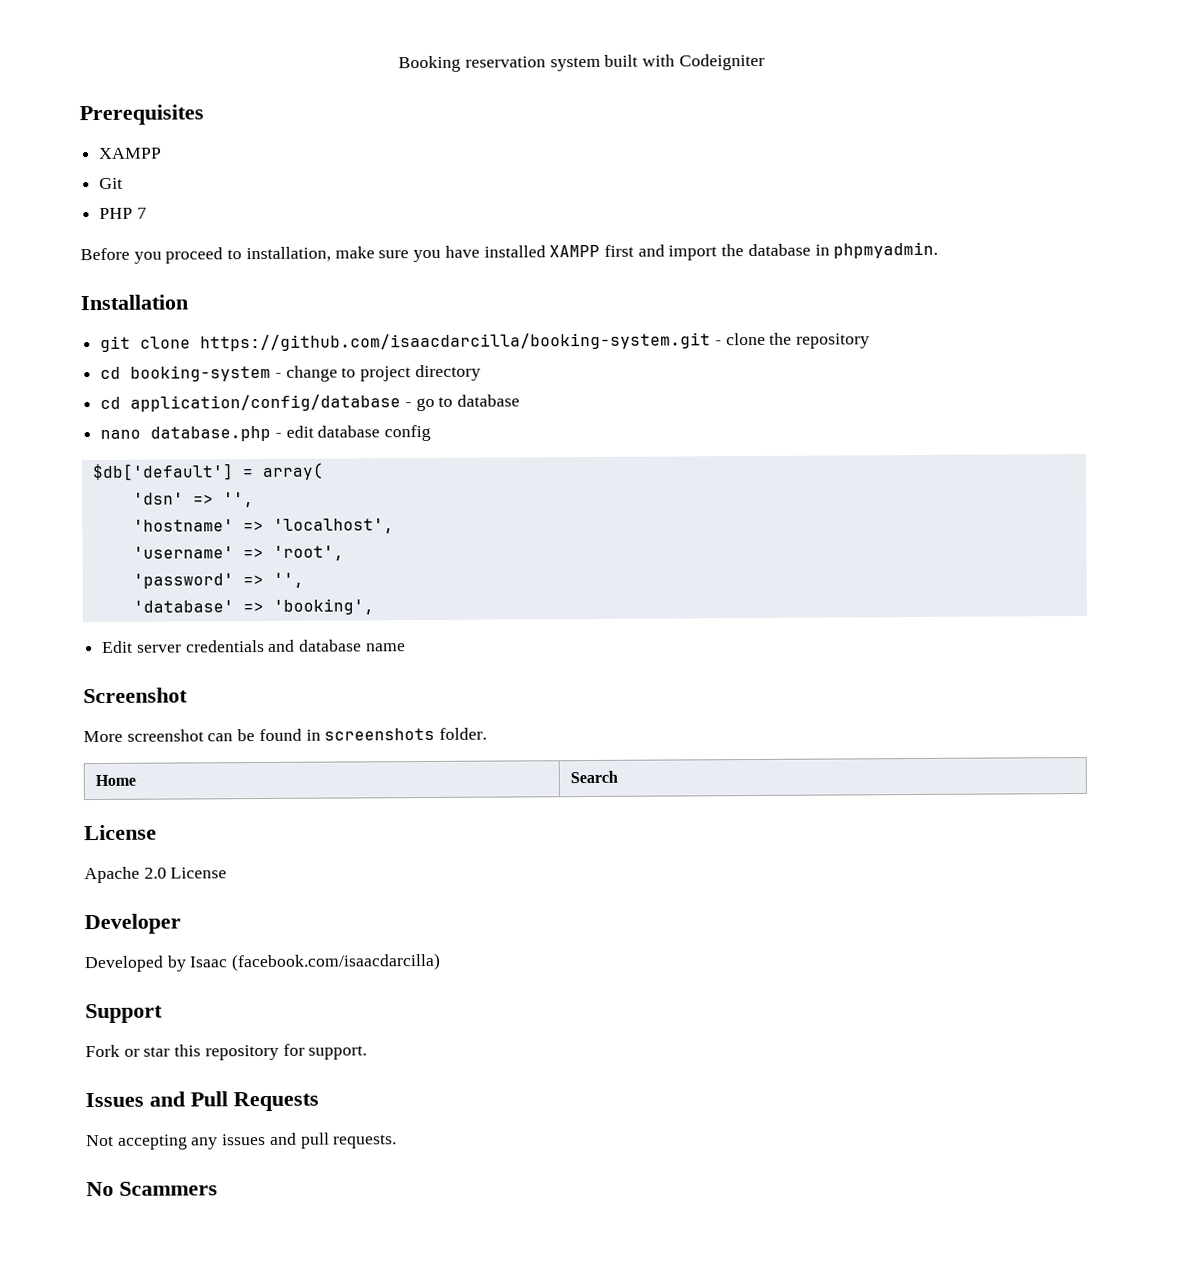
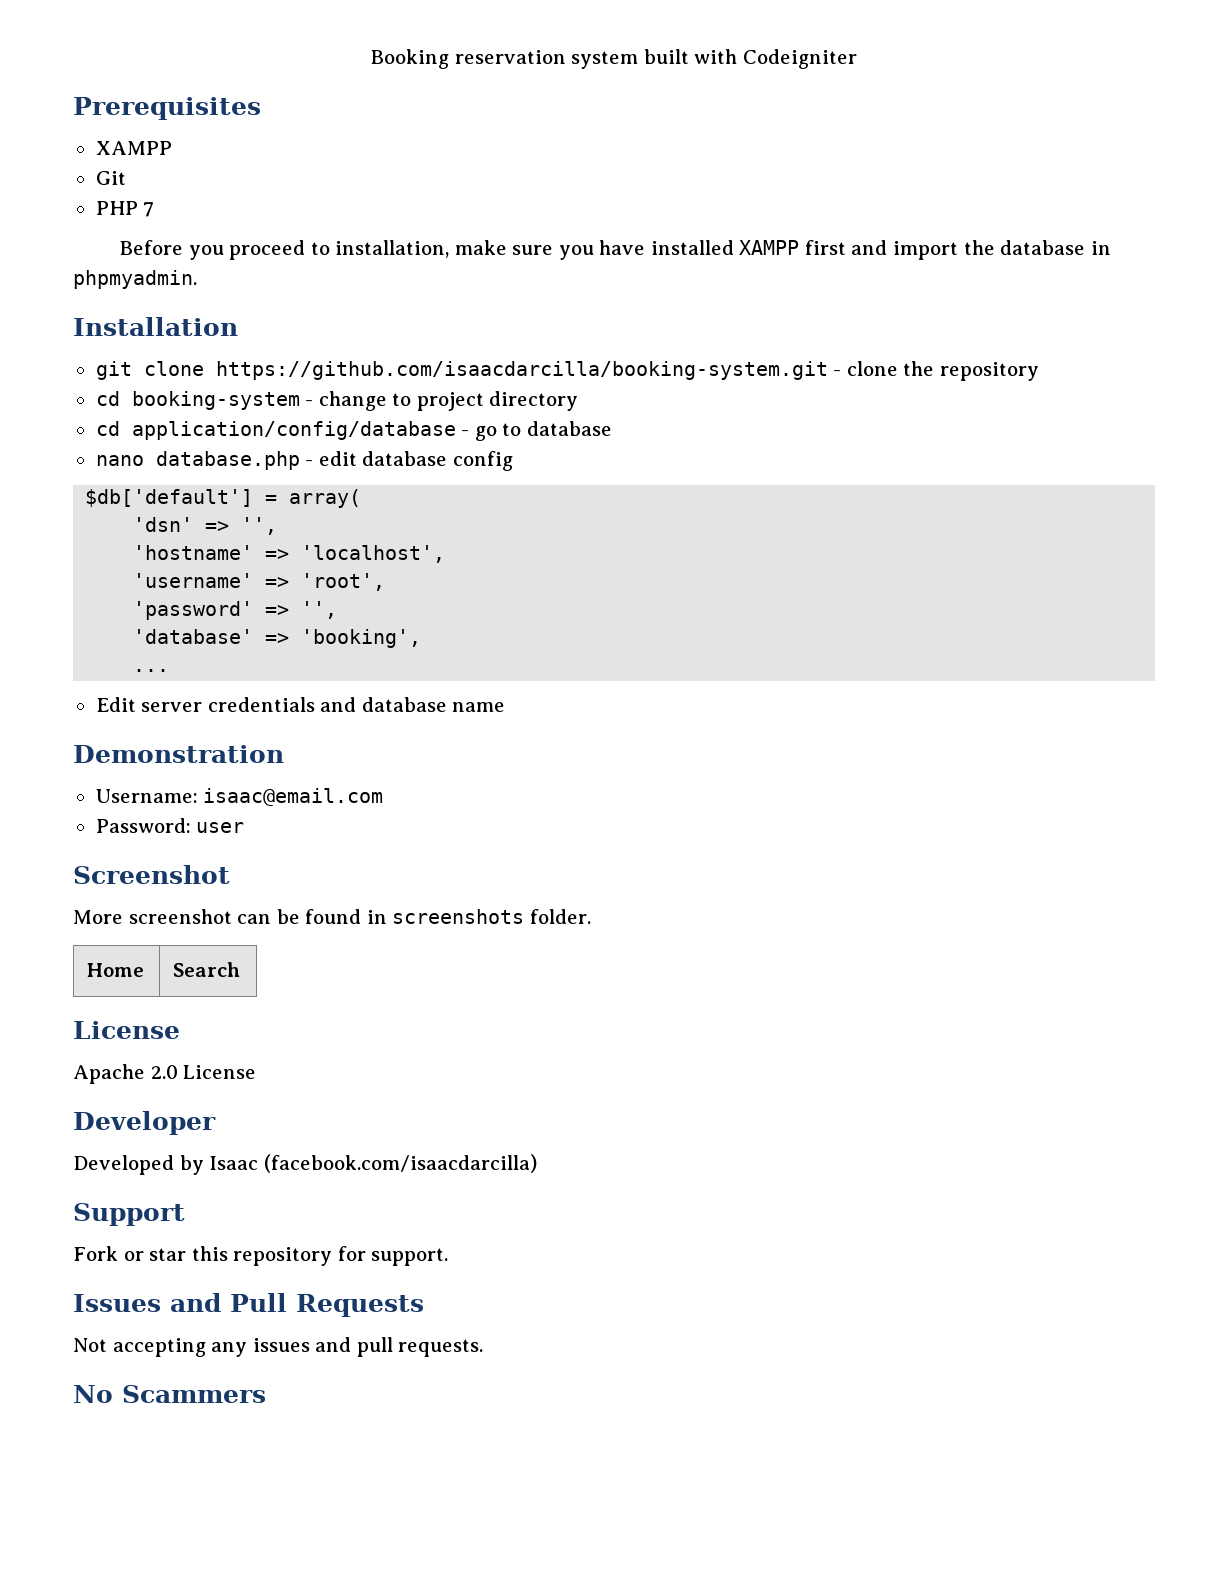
+ ...
+ Demonstration
+ Username: isaac@email.com
+ Password: user

